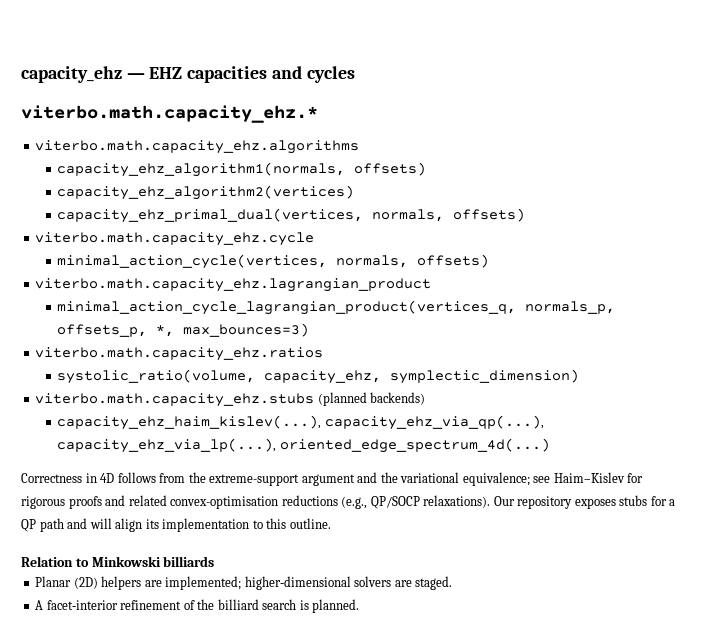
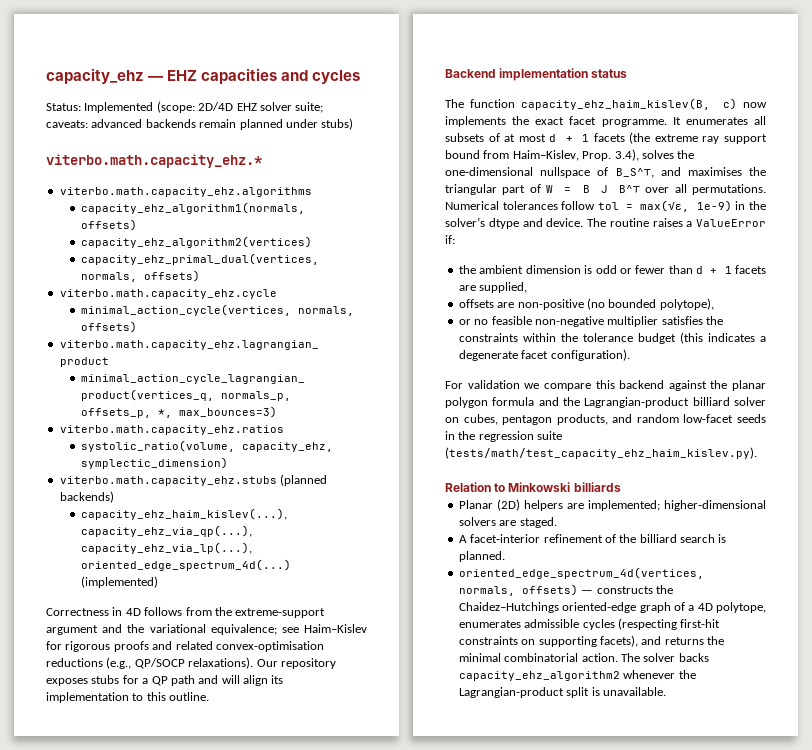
+ Status: Implemented (scope: 2D/4D EHZ solver suite; caveats: advanced backends remain planned under stubs)
+ (implemented)
+ Backend implementation status
+ The function capacity_ehz_haim_kislev(B, c) now implements the exact facet programme. It enumerates all subsets of at most d + 1 facets (the extreme ray support bound from Haim–Kislev, Prop. 3.4), solves the one-dimensional nullspace of B_S^⊤, and maximises the triangular part of W = B J B^⊤ over all permutations. Numerical tolerances follow tol = max(√ε, 1e-9) in the solver’s dtype and device. The routine raises a ValueError if:
+ the ambient dimension is odd or fewer than d + 1 facets are supplied,
+ offsets are non-positive (no bounded polytope),
+ or no feasible non-negative multiplier satisfies the constraints within the tolerance budget (this indicates a degenerate facet configuration).
+ For validation we compare this backend against the planar polygon formula and the Lagrangian-product billiard solver on cubes, pentagon products, and random low-facet seeds in the regression suite (tests/math/test_capacity_ehz_haim_kislev.py).
+ oriented_edge_spectrum_4d(vertices, normals, offsets) — constructs the Chaidez–Hutchings oriented-edge graph of a 4D polytope, enumerates admissible cycles (respecting first-hit constraints on supporting facets), and returns the minimal combinatorial action. The solver backs capacity_ehz_algorithm2 whenever the Lagrangian-product split is unavailable.

